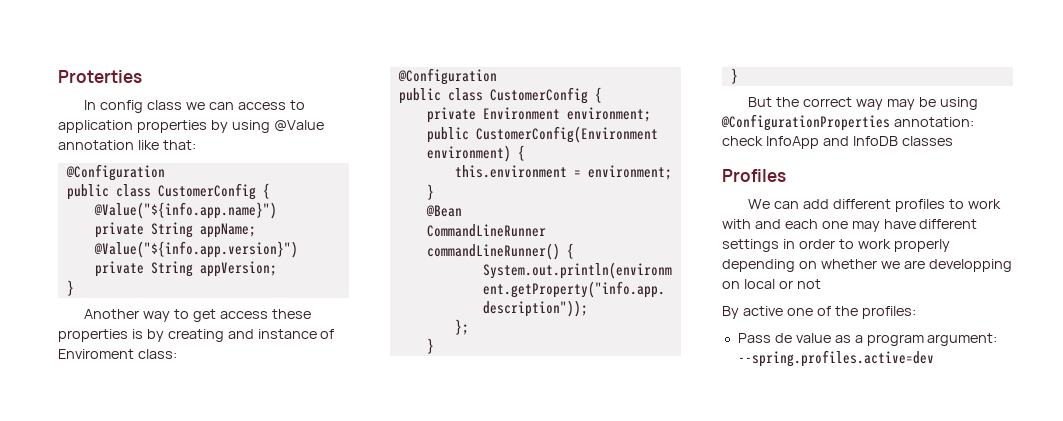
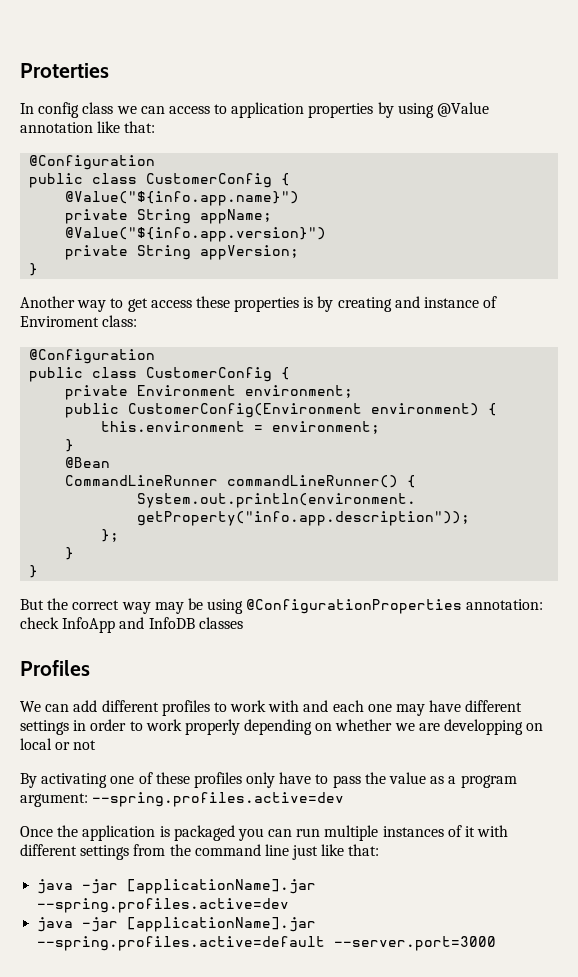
- By active one of the profiles:
- Pass de value as a program argument: --spring.profiles.active=dev
+ By activating one of these profiles only have to pass the value as a program argument: --spring.profiles.active=dev
+ Once the application is packaged you can run multiple instances of it with different settings from the command line just like that:
+ java -jar [applicationName].jar --spring.profiles.active=dev
+ java -jar [applicationName].jar --spring.profiles.active=default --server.port=3000

